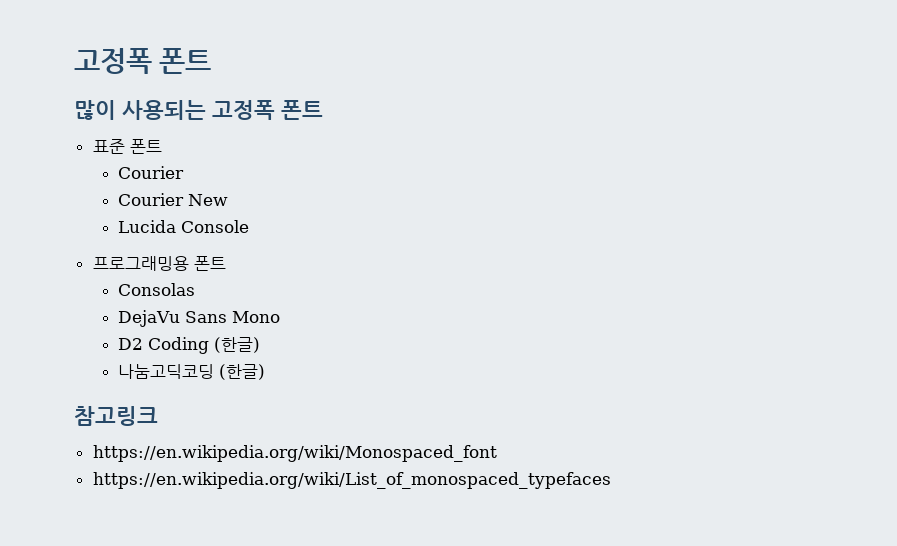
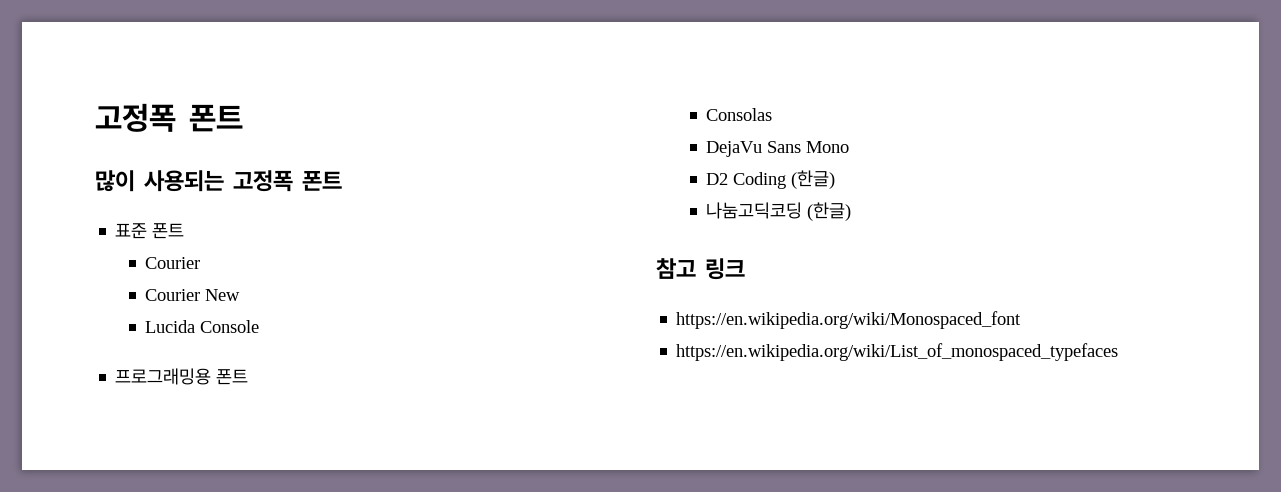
- 참고링크
+ 참고 링크

